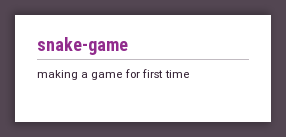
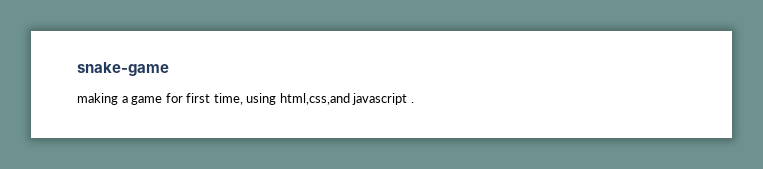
- making a game for first time
+ making a game for first time, using html,css,and javascript .

